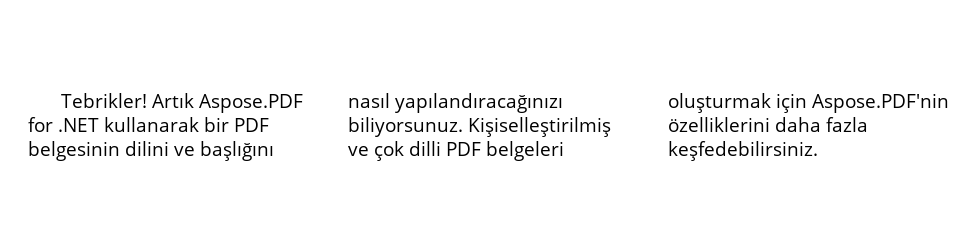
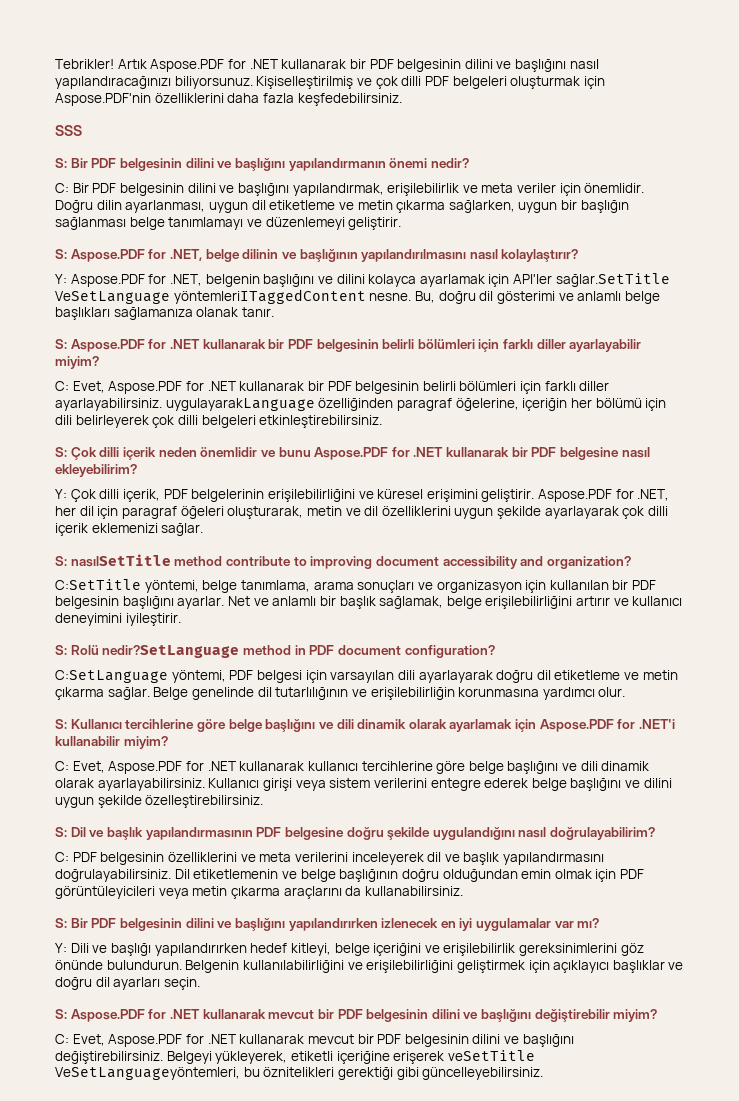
+ SSS
+ S: Bir PDF belgesinin dilini ve başlığını yapılandırmanın önemi nedir?
+ C: Bir PDF belgesinin dilini ve başlığını yapılandırmak, erişilebilirlik ve meta veriler için önemlidir. Doğru dilin ayarlanması, uygun dil etiketleme ve metin çıkarma sağlarken, uygun bir başlığın sağlanması belge tanımlamayı ve düzenlemeyi geliştirir.
+ S: Aspose.PDF for .NET, belge dilinin ve başlığının yapılandırılmasını nasıl kolaylaştırır?
+ Y: Aspose.PDF for .NET, belgenin başlığını ve dilini kolayca ayarlamak için API'ler sağlar.SetTitle VeSetLanguage yöntemleriITaggedContent nesne. Bu, doğru dil gösterimi ve anlamlı belge başlıkları sağlamanıza olanak tanır.
+ S: Aspose.PDF for .NET kullanarak bir PDF belgesinin belirli bölümleri için farklı diller ayarlayabilir miyim?
+ C: Evet, Aspose.PDF for .NET kullanarak bir PDF belgesinin belirli bölümleri için farklı diller ayarlayabilirsiniz. uygulayarakLanguage özelliğinden paragraf öğelerine, içeriğin her bölümü için dili belirleyerek çok dilli belgeleri etkinleştirebilirsiniz.
+ S: Çok dilli içerik neden önemlidir ve bunu Aspose.PDF for .NET kullanarak bir PDF belgesine nasıl ekleyebilirim?
+ Y: Çok dilli içerik, PDF belgelerinin erişilebilirliğini ve küresel erişimini geliştirir. Aspose.PDF for .NET, her dil için paragraf öğeleri oluşturarak, metin ve dil özelliklerini uygun şekilde ayarlayarak çok dilli içerik eklemenizi sağlar.
+ S: nasılSetTitle method contribute to improving document accessibility and organization?
+ C:SetTitle yöntemi, belge tanımlama, arama sonuçları ve organizasyon için kullanılan bir PDF belgesinin başlığını ayarlar. Net ve anlamlı bir başlık sağlamak, belge erişilebilirliğini artırır ve kullanıcı deneyimini iyileştirir.
+ S: Rolü nedir?SetLanguage method in PDF document configuration?
+ C:SetLanguage yöntemi, PDF belgesi için varsayılan dili ayarlayarak doğru dil etiketleme ve metin çıkarma sağlar. Belge genelinde dil tutarlılığının ve erişilebilirliğin korunmasına yardımcı olur.
+ S: Kullanıcı tercihlerine göre belge başlığını ve dili dinamik olarak ayarlamak için Aspose.PDF for .NET'i kullanabilir miyim?
+ C: Evet, Aspose.PDF for .NET kullanarak kullanıcı tercihlerine göre belge başlığını ve dili dinamik olarak ayarlayabilirsiniz. Kullanıcı girişi veya sistem verilerini entegre ederek belge başlığını ve dilini uygun şekilde özelleştirebilirsiniz.
+ S: Dil ve başlık yapılandırmasının PDF belgesine doğru şekilde uygulandığını nasıl doğrulayabilirim?
+ C: PDF belgesinin özelliklerini ve meta verilerini inceleyerek dil ve başlık yapılandırmasını doğrulayabilirsiniz. Dil etiketlemenin ve belge başlığının doğru olduğundan emin olmak için PDF görüntüleyicileri veya metin çıkarma araçlarını da kullanabilirsiniz.
+ S: Bir PDF belgesinin dilini ve başlığını yapılandırırken izlenecek en iyi uygulamalar var mı?
+ Y: Dili ve başlığı yapılandırırken hedef kitleyi, belge içeriğini ve erişilebilirlik gereksinimlerini göz önünde bulundurun. Belgenin kullanılabilirliğini ve erişilebilirliğini geliştirmek için açıklayıcı başlıklar ve doğru dil ayarları seçin.
+ S: Aspose.PDF for .NET kullanarak mevcut bir PDF belgesinin dilini ve başlığını değiştirebilir miyim?
+ C: Evet, Aspose.PDF for .NET kullanarak mevcut bir PDF belgesinin dilini ve başlığını değiştirebilirsiniz. Belgeyi yükleyerek, etiketli içeriğine erişerek veSetTitle VeSetLanguageyöntemleri, bu öznitelikleri gerektiği gibi güncelleyebilirsiniz.

